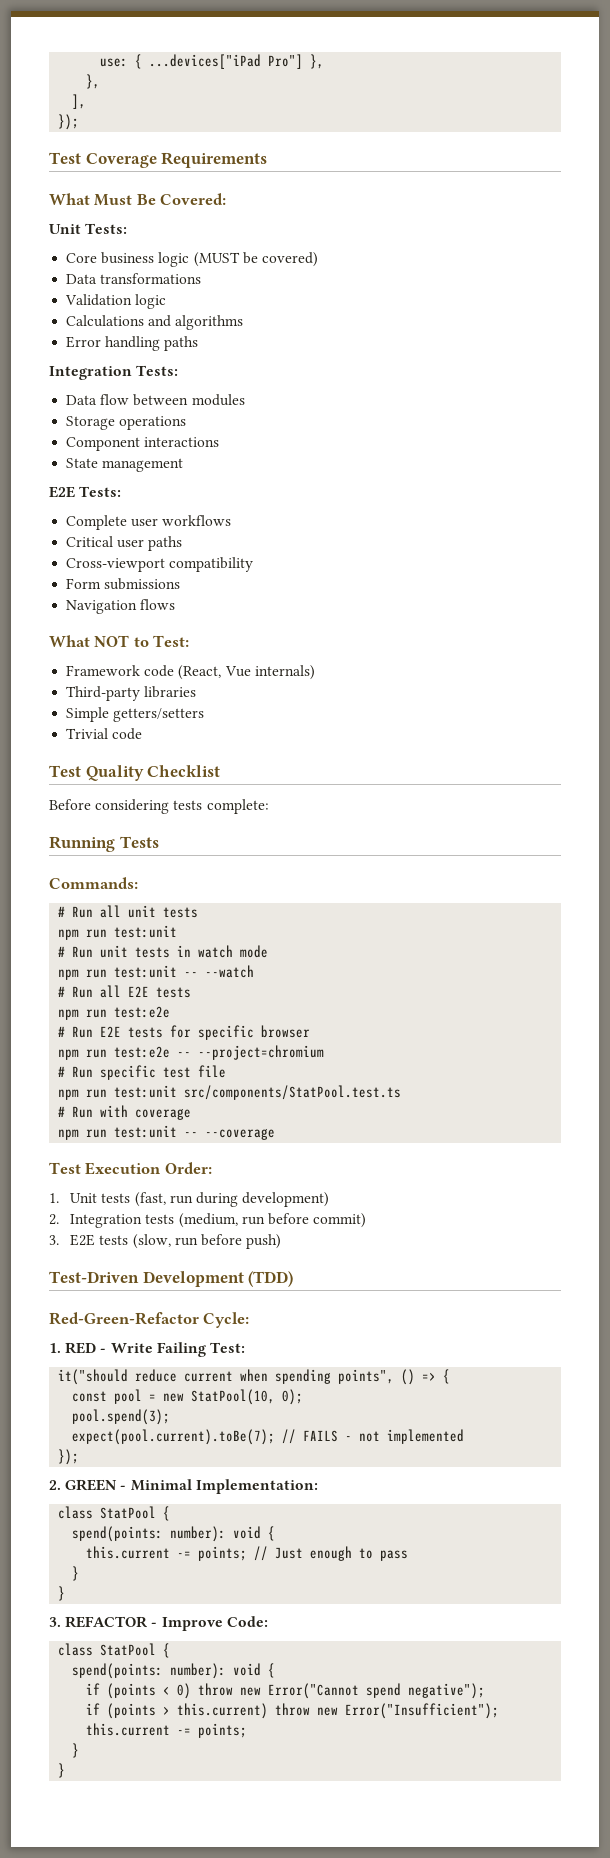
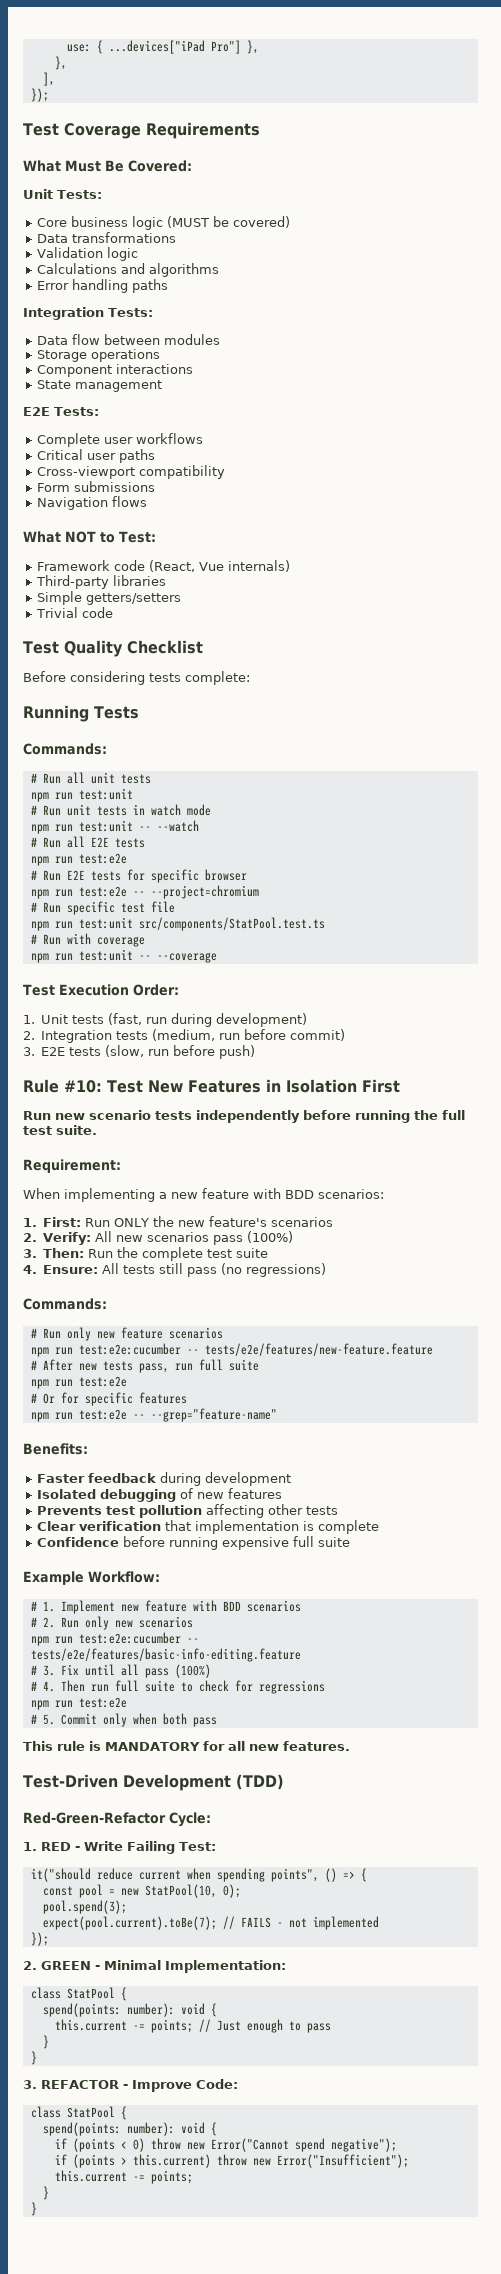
+ Rule #10: Test New Features in Isolation First
+ Run new scenario tests independently before running the full test suite.
+ Requirement:
+ When implementing a new feature with BDD scenarios:
+ 1. First: Run ONLY the new feature's scenarios
+ 2. Verify: All new scenarios pass (100%)
+ 3. Then: Run the complete test suite
+ 4. Ensure: All tests still pass (no regressions)
+ Commands:
+ # Run only new feature scenarios
+ npm run test:e2e:cucumber -- tests/e2e/features/new-feature.feature
+ # After new tests pass, run full suite
+ npm run test:e2e
+ # Or for specific features
+ npm run test:e2e -- --grep="feature-name"
+ Benefits:
+ Faster feedback during development
+ Isolated debugging of new features
+ Prevents test pollution affecting other tests
+ Clear verification that implementation is complete
+ Confidence before running expensive full suite
+ Example Workflow:
+ # 1. Implement new feature with BDD scenarios
+ # 2. Run only new scenarios
+ npm run test:e2e:cucumber -- tests/e2e/features/basic-info-editing.feature
+ # 3. Fix until all pass (100%)
+ # 4. Then run full suite to check for regressions
+ npm run test:e2e
+ # 5. Commit only when both pass
+ This rule is MANDATORY for all new features.

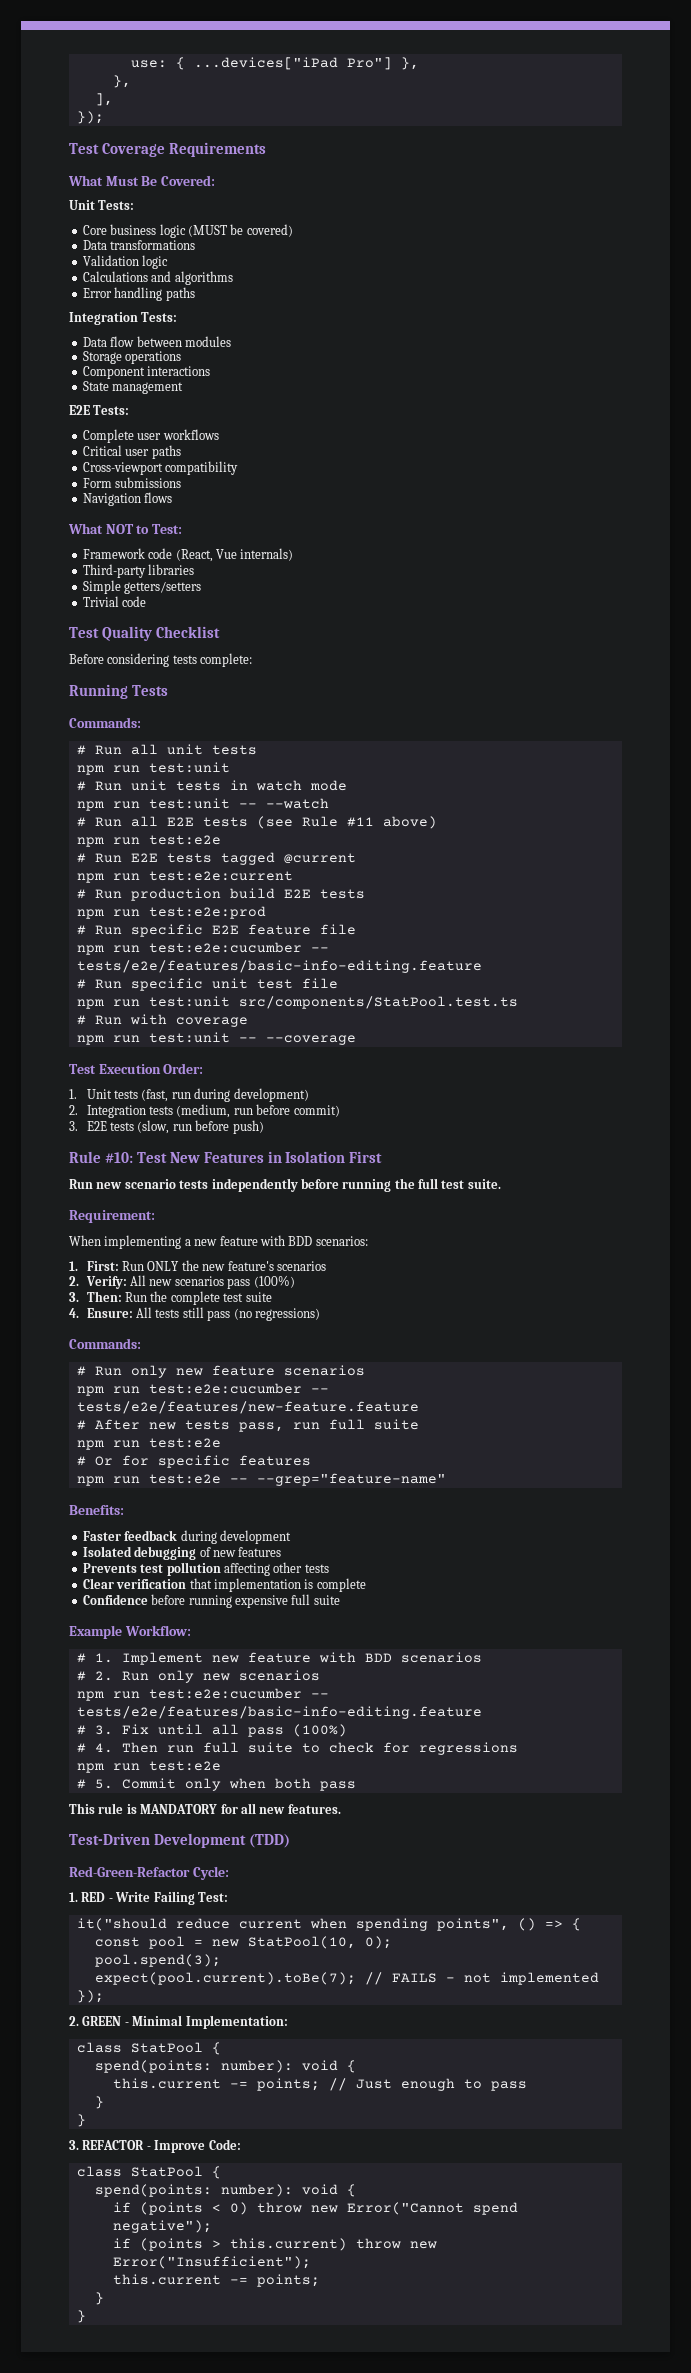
- # Run all E2E tests
+ # Run all E2E tests (see Rule #11 above)
- # Run E2E tests for specific browser
- npm run test:e2e -- --project=chromium
- # Run specific test file
+ # Run E2E tests tagged @current
+ npm run test:e2e:current
+ # Run production build E2E tests
+ npm run test:e2e:prod
+ # Run specific E2E feature file
+ npm run test:e2e:cucumber -- tests/e2e/features/basic-info-editing.feature
+ # Run specific unit test file

